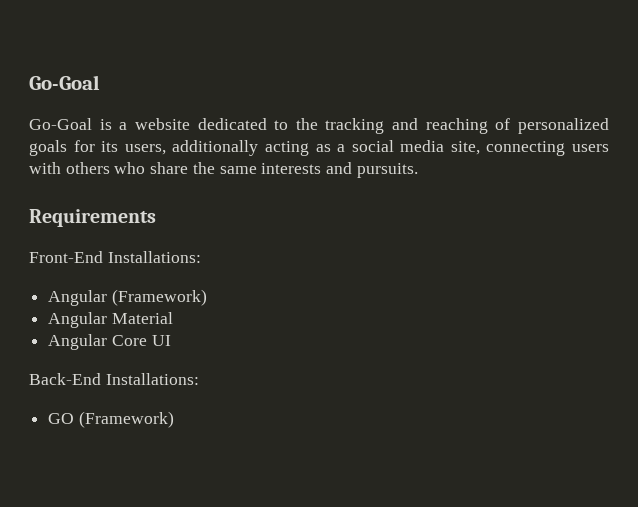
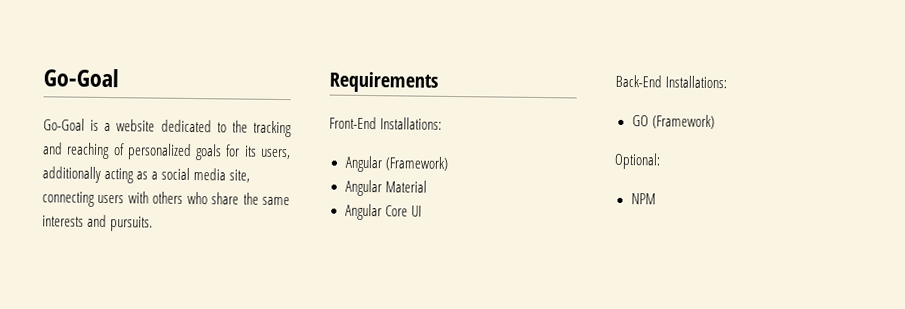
+ Optional:
+ NPM

